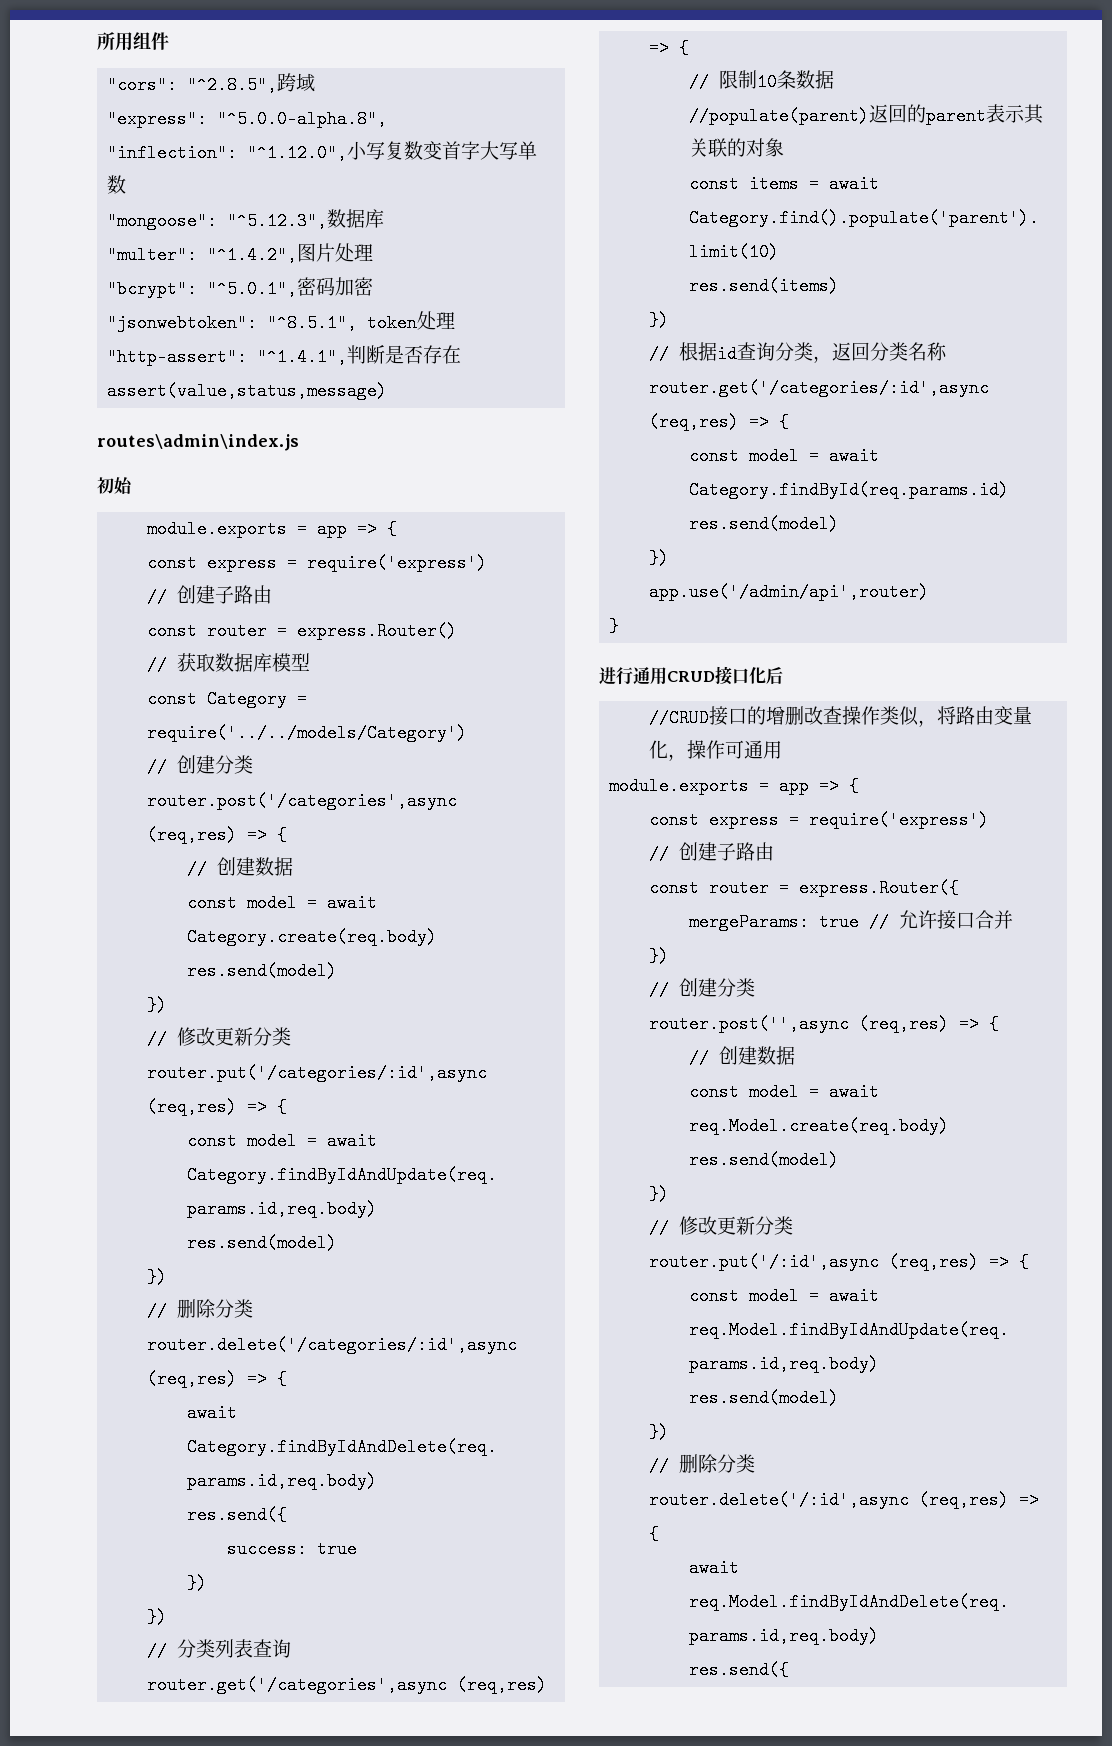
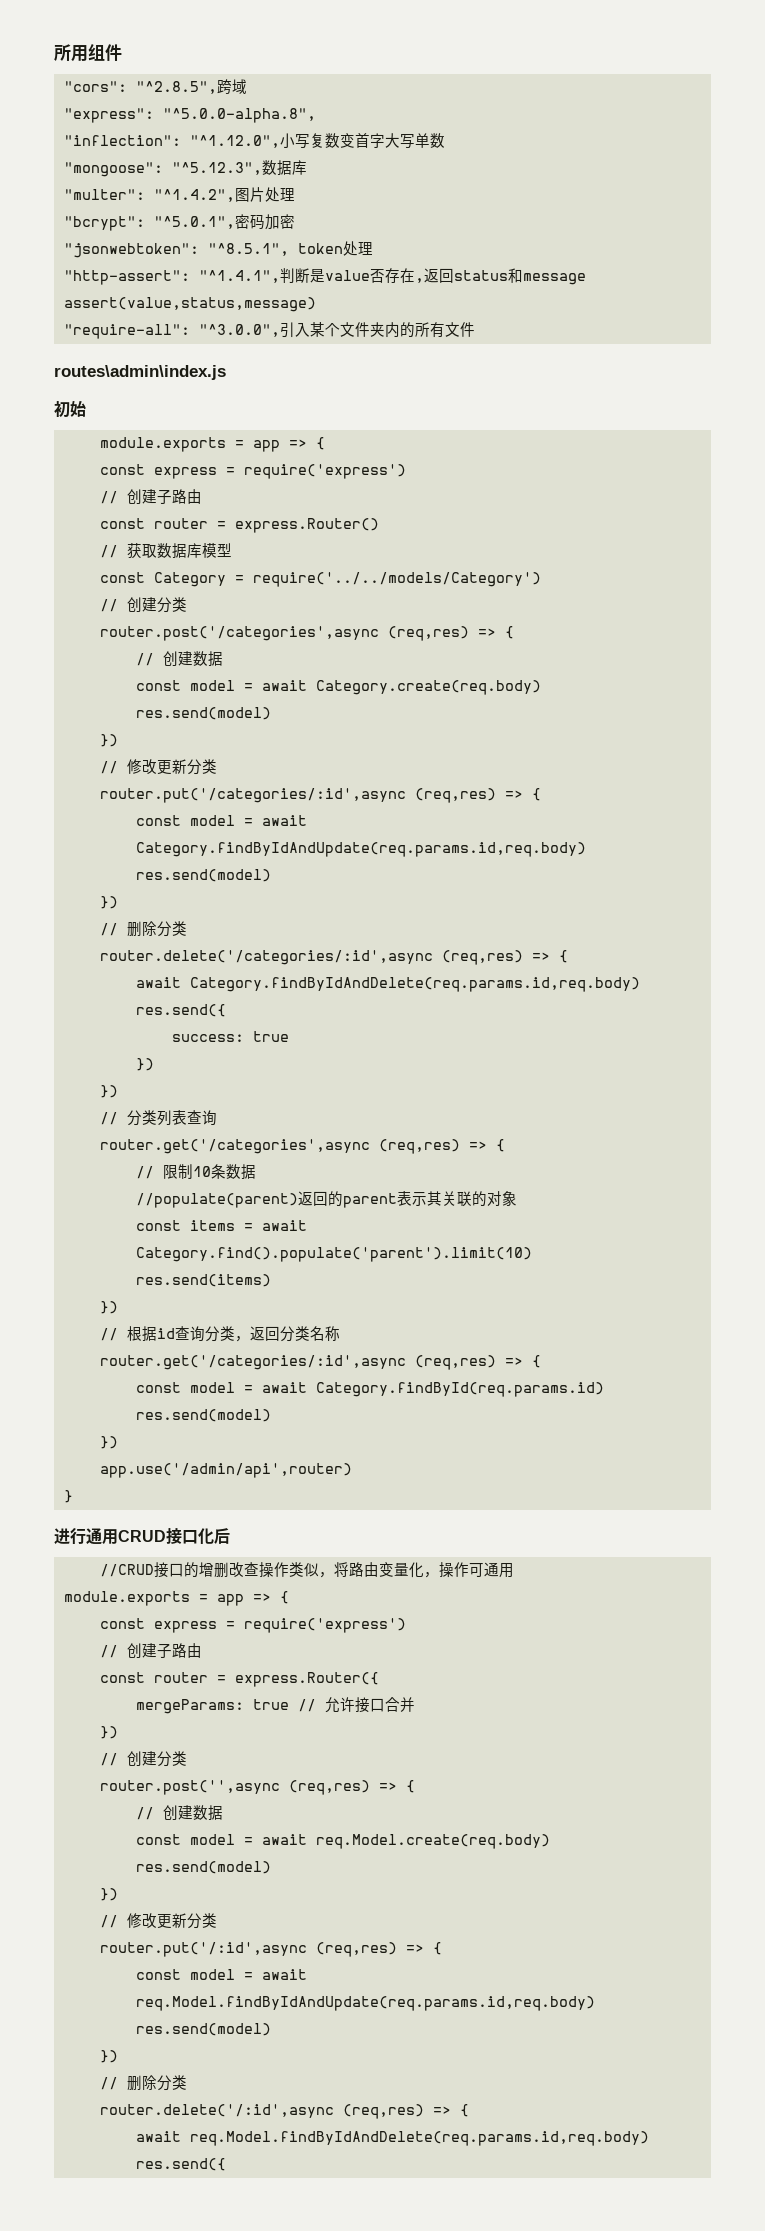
- "http-assert": "^1.4.1",判断是否存在assert(value,status,message)
+ "http-assert": "^1.4.1",判断是value否存在,返回status和message assert(value,status,message)
+ "require-all": "^3.0.0",引入某个文件夹内的所有文件

